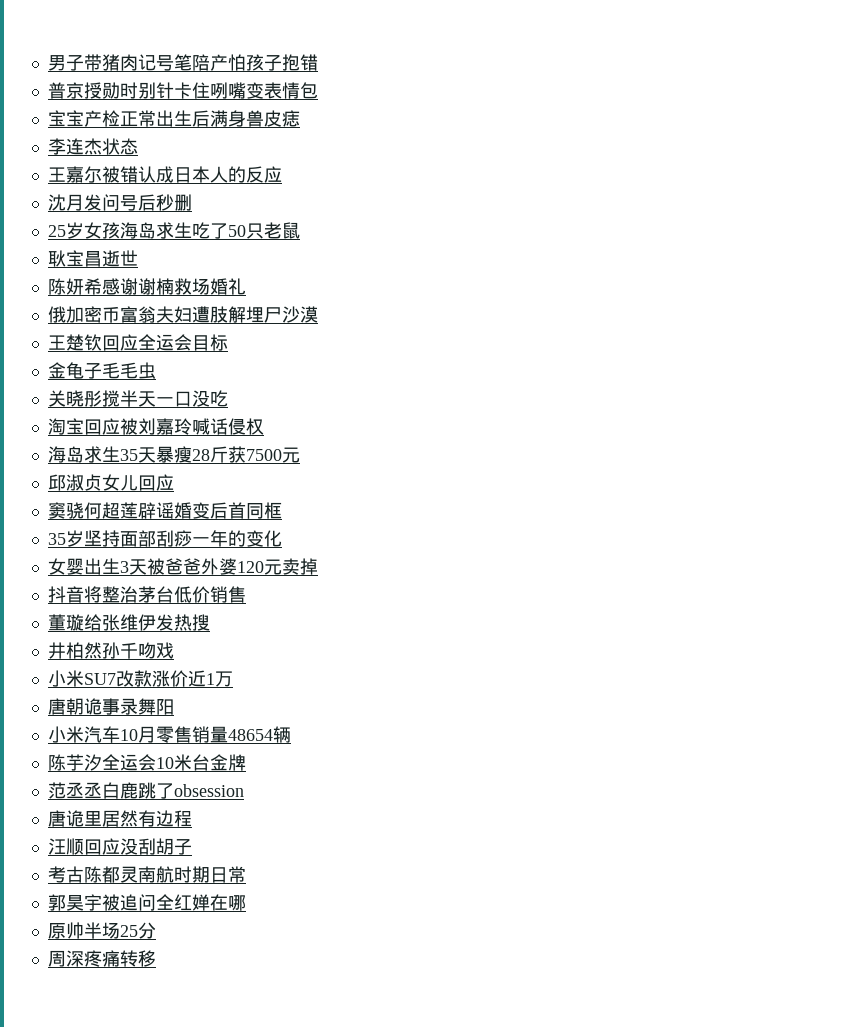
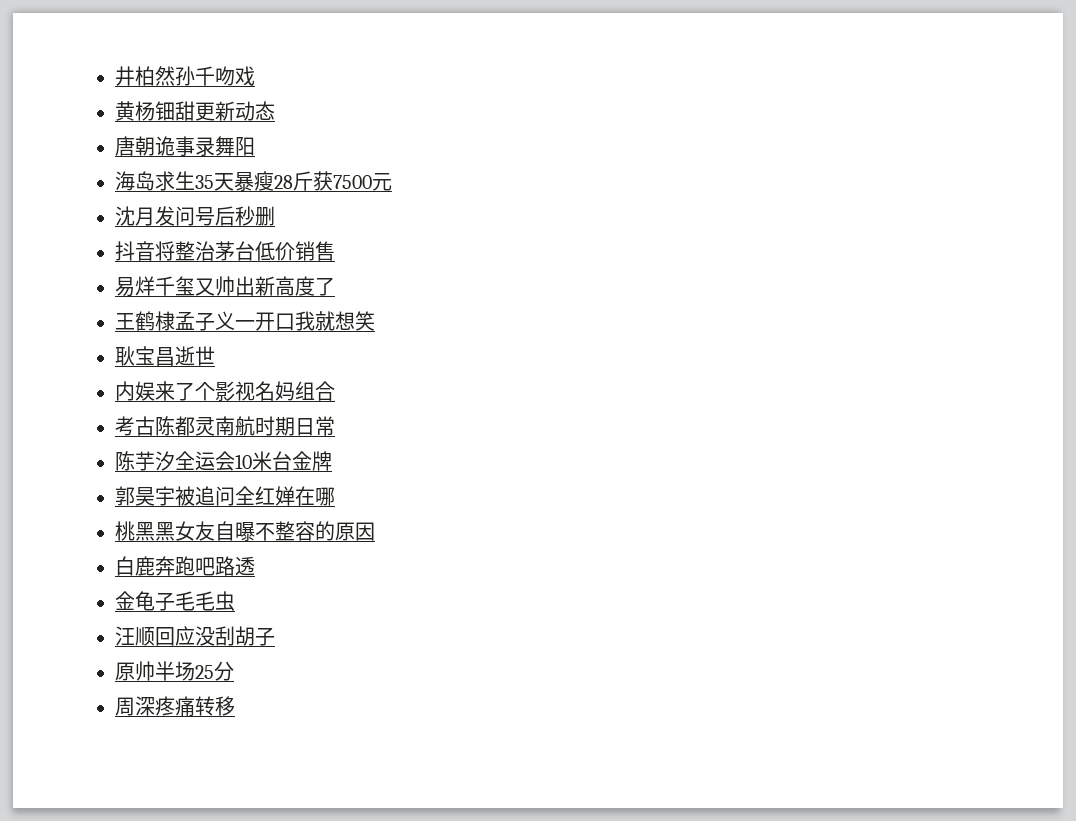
- 男子带猪肉记号笔陪产怕孩子抱错
- 普京授勋时别针卡住咧嘴变表情包
- 宝宝产检正常出生后满身兽皮痣
- 李连杰状态
- 王嘉尔被错认成日本人的反应
- 沈月发问号后秒删
- 25岁女孩海岛求生吃了50只老鼠
- 耿宝昌逝世
- 陈妍希感谢谢楠救场婚礼
- 俄加密币富翁夫妇遭肢解埋尸沙漠
- 王楚钦回应全运会目标
- 金龟子毛毛虫
- 关晓彤搅半天一口没吃
- 淘宝回应被刘嘉玲喊话侵权
+ 井柏然孙千吻戏
+ 黄杨钿甜更新动态
+ 唐朝诡事录舞阳
- 邱淑贞女儿回应
- 窦骁何超莲辟谣婚变后首同框
- 35岁坚持面部刮痧一年的变化
- 女婴出生3天被爸爸外婆120元卖掉
+ 沈月发问号后秒删
- 董璇给张维伊发热搜
- 井柏然孙千吻戏
- 小米SU7改款涨价近1万
- 唐朝诡事录舞阳
- 小米汽车10月零售销量48654辆
+ 易烊千玺又帅出新高度了
+ 王鹤棣孟子义一开口我就想笑
+ 耿宝昌逝世
+ 内娱来了个影视名妈组合
+ 考古陈都灵南航时期日常
- 范丞丞白鹿跳了obsession
- 唐诡里居然有边程
- 汪顺回应没刮胡子
- 考古陈都灵南航时期日常
+ 桃黑黑女友自曝不整容的原因
+ 白鹿奔跑吧路透
+ 金龟子毛毛虫
+ 汪顺回应没刮胡子

